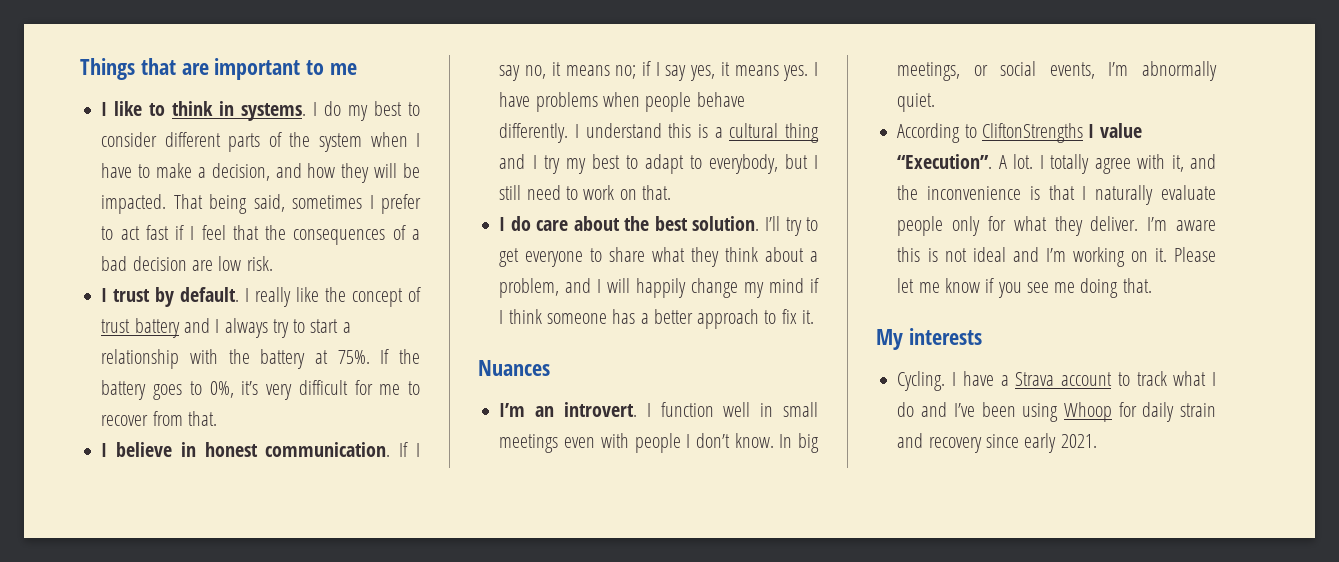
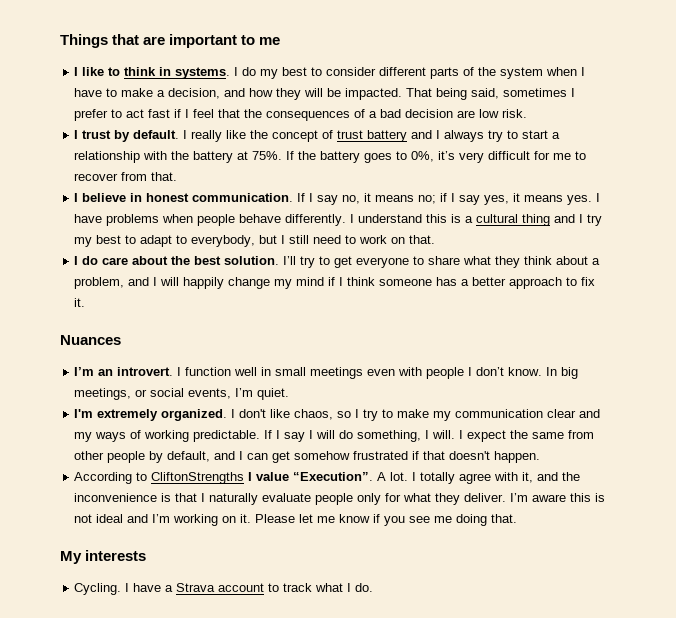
- In big meetings, or social events, I’m abnormally quiet.
+ In big meetings, or social events, I’m quiet.
+ I'm extremely organized. I don't like chaos, so I try to make my communication clear and my ways of working predictable. If I say I will do something, I will. I expect the same from other people by default, and I can get somehow frustrated if that doesn't happen.
- I have a Strava account to track what I do and I’ve been using Whoop for daily strain and recovery since early 2021.
+ I have a Strava account to track what I do.

